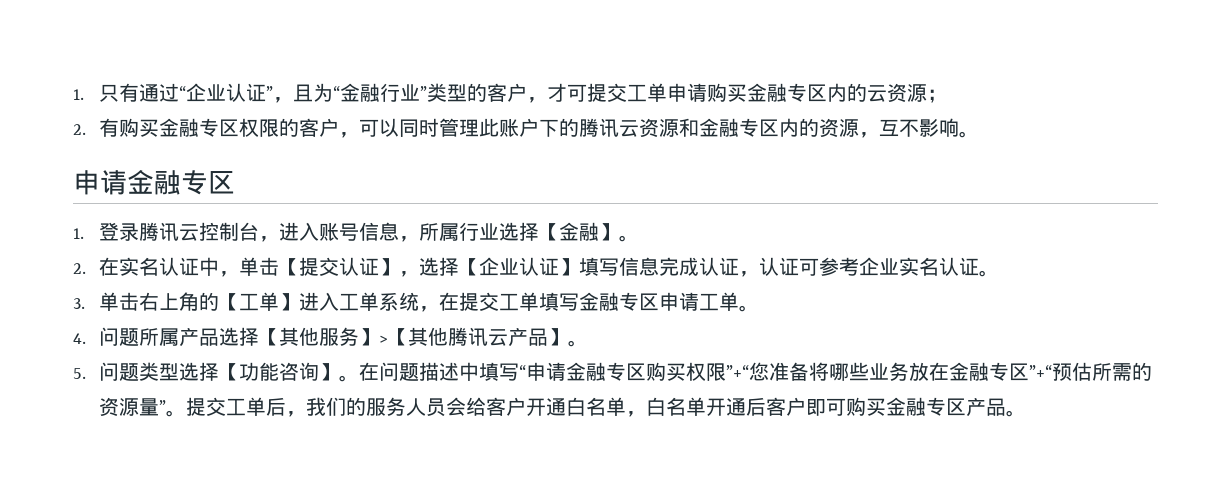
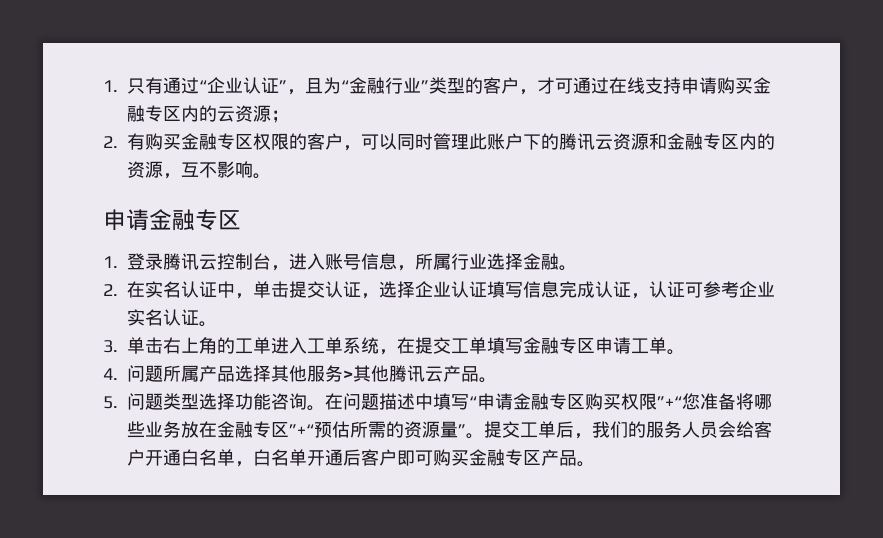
- 1.只有通过“企业认证”，且为“金融行业”类型的客户，才可提交工单申请购买金融专区内的云资源；
+ 1.只有通过“企业认证”，且为“金融行业”类型的客户，才可通过在线支持申请购买金融专区内的云资源；
- 1.登录腾讯云控制台，进入账号信息，所属行业选择【金融】。
+ 1.登录腾讯云控制台，进入账号信息，所属行业选择金融。
- 2.在实名认证中，单击【提交认证】，选择【企业认证】填写信息完成认证，认证可参考企业实名认证。
+ 2.在实名认证中，单击提交认证，选择企业认证填写信息完成认证，认证可参考企业实名认证。
- 3.单击右上角的【工单】进入工单系统，在提交工单填写金融专区申请工单。
+ 3.单击右上角的工单进入工单系统，在提交工单填写金融专区申请工单。
- 4.问题所属产品选择【其他服务】>【其他腾讯云产品】。
+ 4.问题所属产品选择其他服务>其他腾讯云产品。
- 5.问题类型选择【功能咨询】。
+ 5.问题类型选择功能咨询。

